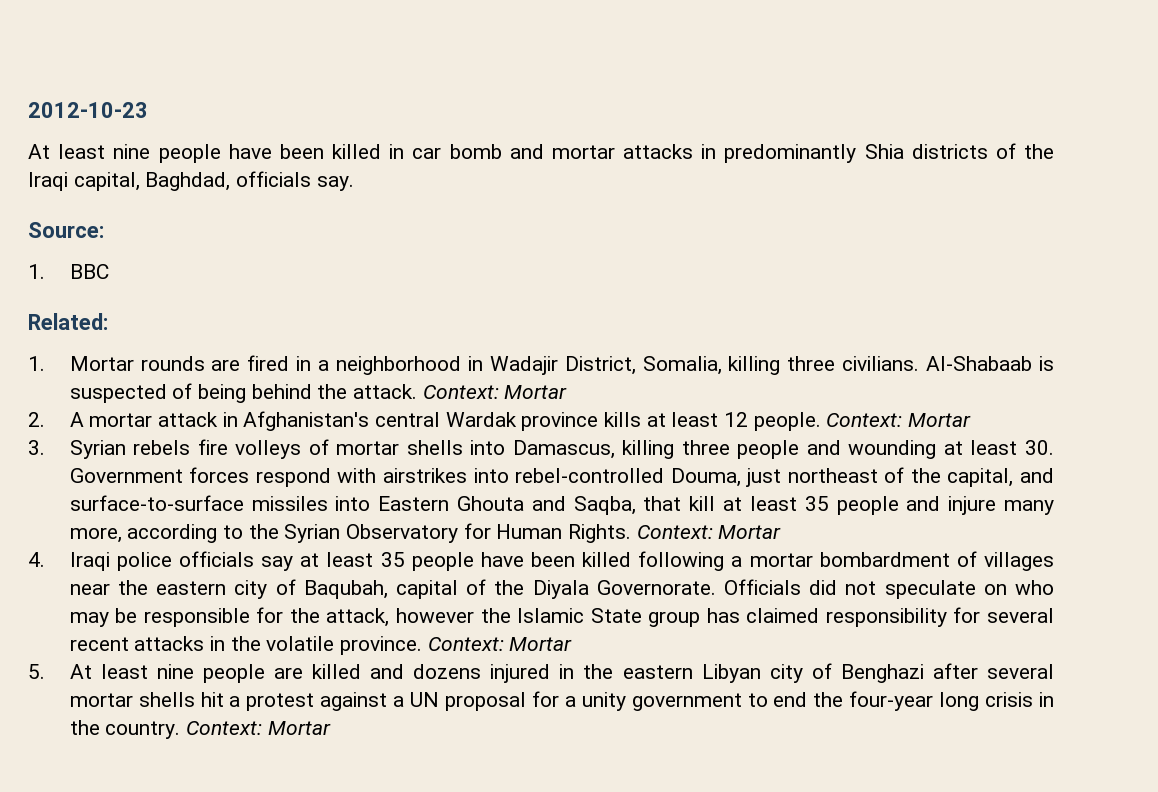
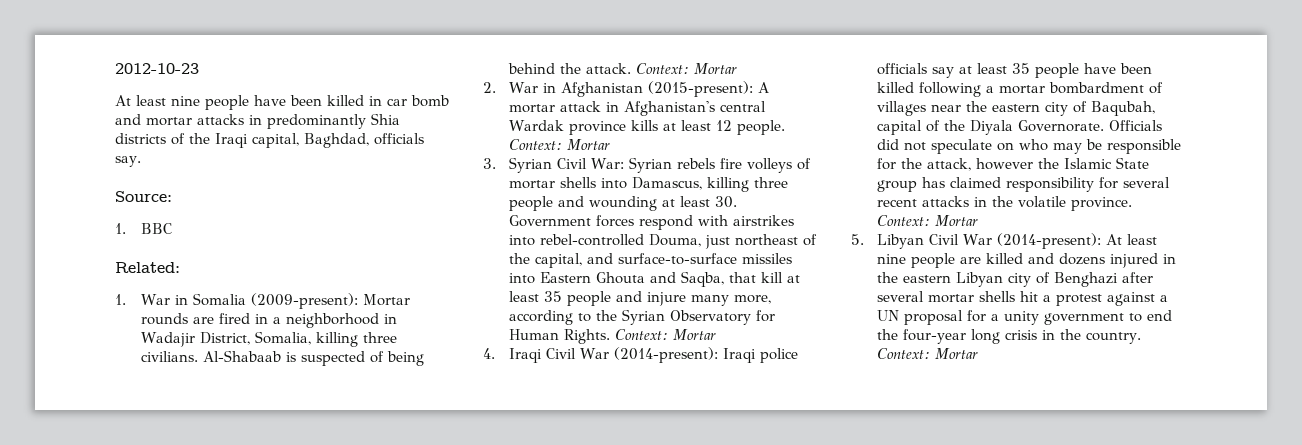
- 1. Mortar rounds are fired in a neighborhood in Wadajir District, Somalia, killing three civilians.
+ 1. War in Somalia (2009-present): Mortar rounds are fired in a neighborhood in Wadajir District, Somalia, killing three civilians.
- 2. A mortar attack in Afghanistan's central Wardak province kills at least 12 people.
+ 2. War in Afghanistan (2015-present): A mortar attack in Afghanistan's central Wardak province kills at least 12 people.
- 3. Syrian rebels fire volleys of mortar shells into Damascus, killing three people and wounding at least 30. Government forces respond with airstrikes into rebel-controlled Douma, just northeast of the capital, and surface-to-surface missiles into Eastern Ghouta and Saqba, that kill at least 35 people and injure many more, according to the Syrian Observatory for Human Rights.
+ 3. Syrian Civil War: Syrian rebels fire volleys of mortar shells into Damascus, killing three people and wounding at least 30. Government forces respond with airstrikes into rebel-controlled Douma, just northeast of the capital, and surface-to-surface missiles into Eastern Ghouta and Saqba, that kill at least 35 people and injure many more, according to the Syrian Observatory for Human Rights.
- 4. Iraqi police officials say at least 35 people have been killed following a mortar bombardment of villages near the eastern city of Baqubah, capital of the Diyala Governorate.
+ 4. Iraqi Civil War (2014-present): Iraqi police officials say at least 35 people have been killed following a mortar bombardment of villages near the eastern city of Baqubah, capital of the Diyala Governorate.
- 5. At least nine people are killed and dozens injured in the eastern Libyan city of Benghazi after several mortar shells hit a protest against a UN proposal for a unity government to end the four-year long crisis in the country.
+ 5. Libyan Civil War (2014-present): At least nine people are killed and dozens injured in the eastern Libyan city of Benghazi after several mortar shells hit a protest against a UN proposal for a unity government to end the four-year long crisis in the country.

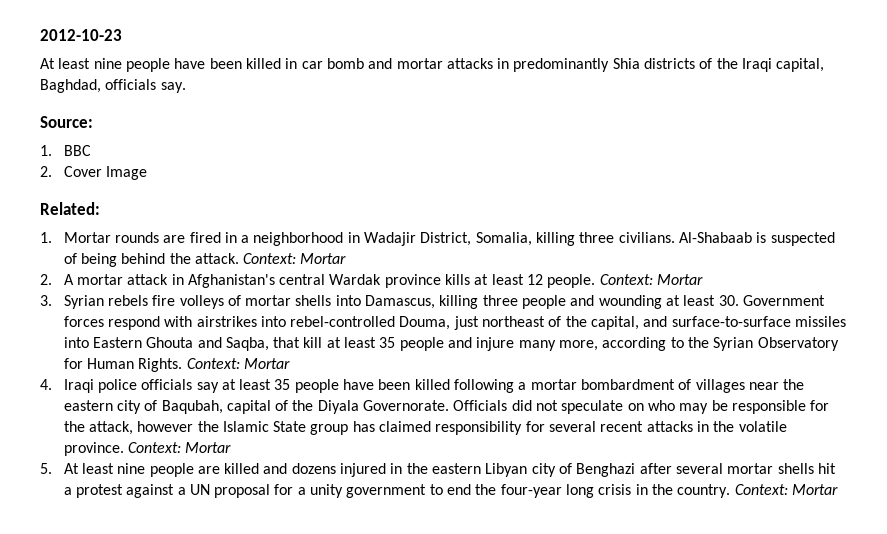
+ 2. Cover Image
- 1. War in Somalia (2009-present): Mortar rounds are fired in a neighborhood in Wadajir District, Somalia, killing three civilians.
+ 1. Mortar rounds are fired in a neighborhood in Wadajir District, Somalia, killing three civilians.
- 2. War in Afghanistan (2015-present): A mortar attack in Afghanistan's central Wardak province kills at least 12 people.
+ 2. A mortar attack in Afghanistan's central Wardak province kills at least 12 people.
- 3. Syrian Civil War: Syrian rebels fire volleys of mortar shells into Damascus, killing three people and wounding at least 30. Government forces respond with airstrikes into rebel-controlled Douma, just northeast of the capital, and surface-to-surface missiles into Eastern Ghouta and Saqba, that kill at least 35 people and injure many more, according to the Syrian Observatory for Human Rights.
+ 3. Syrian rebels fire volleys of mortar shells into Damascus, killing three people and wounding at least 30. Government forces respond with airstrikes into rebel-controlled Douma, just northeast of the capital, and surface-to-surface missiles into Eastern Ghouta and Saqba, that kill at least 35 people and injure many more, according to the Syrian Observatory for Human Rights.
- 4. Iraqi Civil War (2014-present): Iraqi police officials say at least 35 people have been killed following a mortar bombardment of villages near the eastern city of Baqubah, capital of the Diyala Governorate.
+ 4. Iraqi police officials say at least 35 people have been killed following a mortar bombardment of villages near the eastern city of Baqubah, capital of the Diyala Governorate.
- 5. Libyan Civil War (2014-present): At least nine people are killed and dozens injured in the eastern Libyan city of Benghazi after several mortar shells hit a protest against a UN proposal for a unity government to end the four-year long crisis in the country.
+ 5. At least nine people are killed and dozens injured in the eastern Libyan city of Benghazi after several mortar shells hit a protest against a UN proposal for a unity government to end the four-year long crisis in the country.

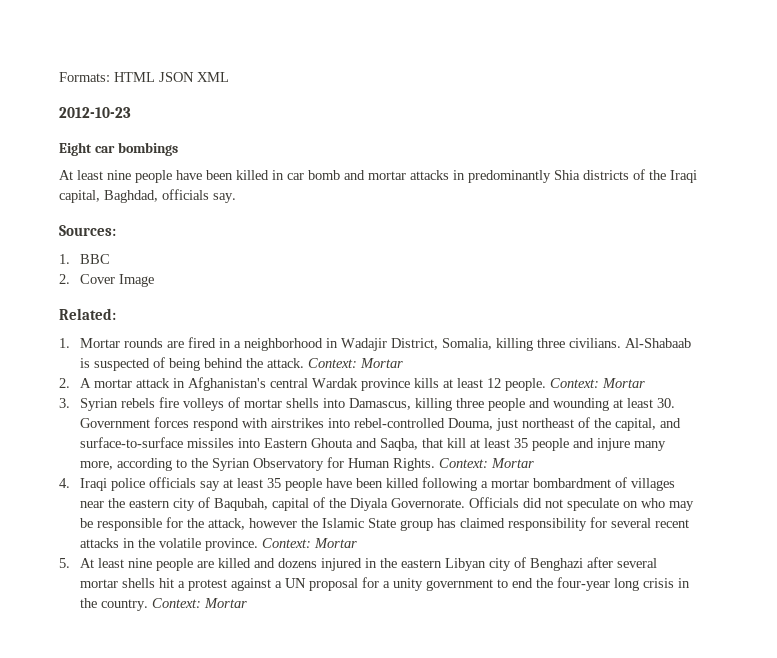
+ Formats: HTML JSON XML
  2012-10-23
+ Eight car bombings
- Source:
+ Sources:

